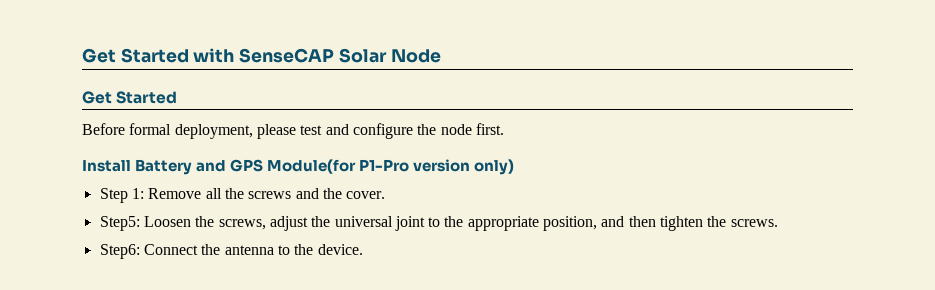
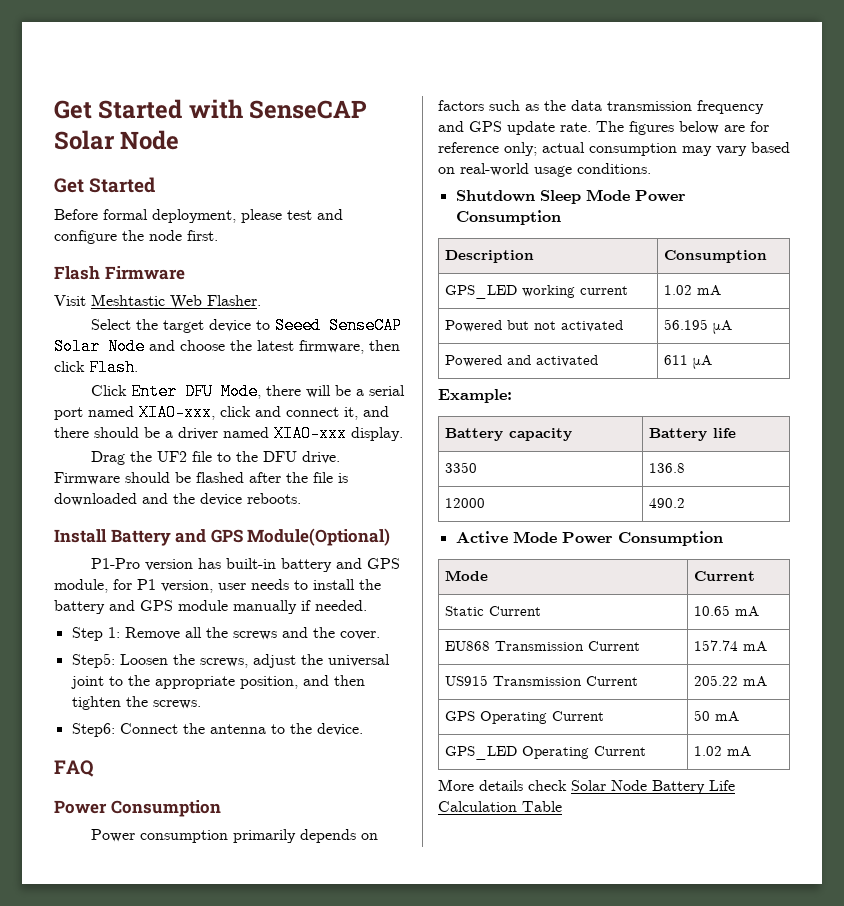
+ Flash Firmware
+ Visit Meshtastic Web Flasher.
+ Select the target device to Seeed SenseCAP Solar Node and choose the latest firmware, then click Flash.
+ Click Enter DFU Mode, there will be a serial port named XIAO-xxx, click and connect it, and there should be a driver named XIAO-xxx display.
+ Drag the UF2 file to the DFU drive. Firmware should be flashed after the file is downloaded and the device reboots.
- Install Battery and GPS Module(for P1-Pro version only)
+ Install Battery and GPS Module(Optional)
+ P1-Pro version has built-in battery and GPS module, for P1 version, user needs to install the battery and GPS module manually if needed.
+ FAQ
+ Power Consumption
+ Power consumption primarily depends on factors such as the data transmission frequency and GPS update rate. The figures below are for reference only; actual consumption may vary based on real-world usage conditions.
+ Shutdown Sleep Mode Power Consumption
+ Description | Consumption
+ GPS_LED working current | 1.02 mA
+ Powered but not activated | 56.195 μA
+ Powered and activated | 611 μA
+ Example:
+ Battery capacity | Battery life
+ 3350 | 136.8
+ 12000 | 490.2
+ Active Mode Power Consumption
+ Mode | Current
+ Static Current | 10.65 mA
+ EU868 Transmission Current | 157.74 mA
+ US915 Transmission Current | 205.22 mA
+ GPS Operating Current | 50 mA
+ GPS_LED Operating Current | 1.02 mA
+ More details check Solar Node Battery Life Calculation Table

